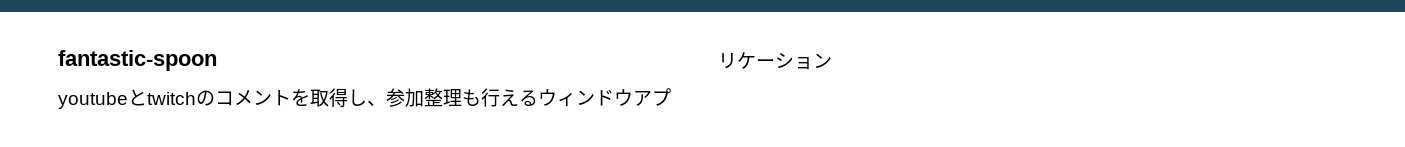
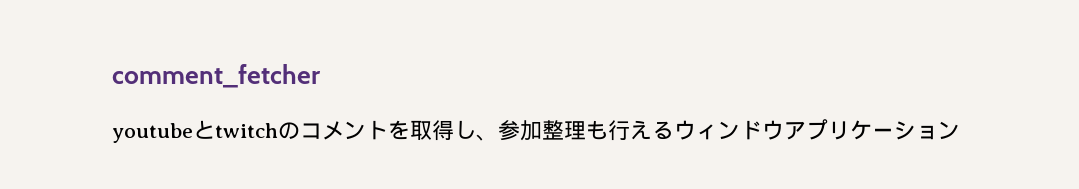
- fantastic-spoon
+ comment_fetcher

